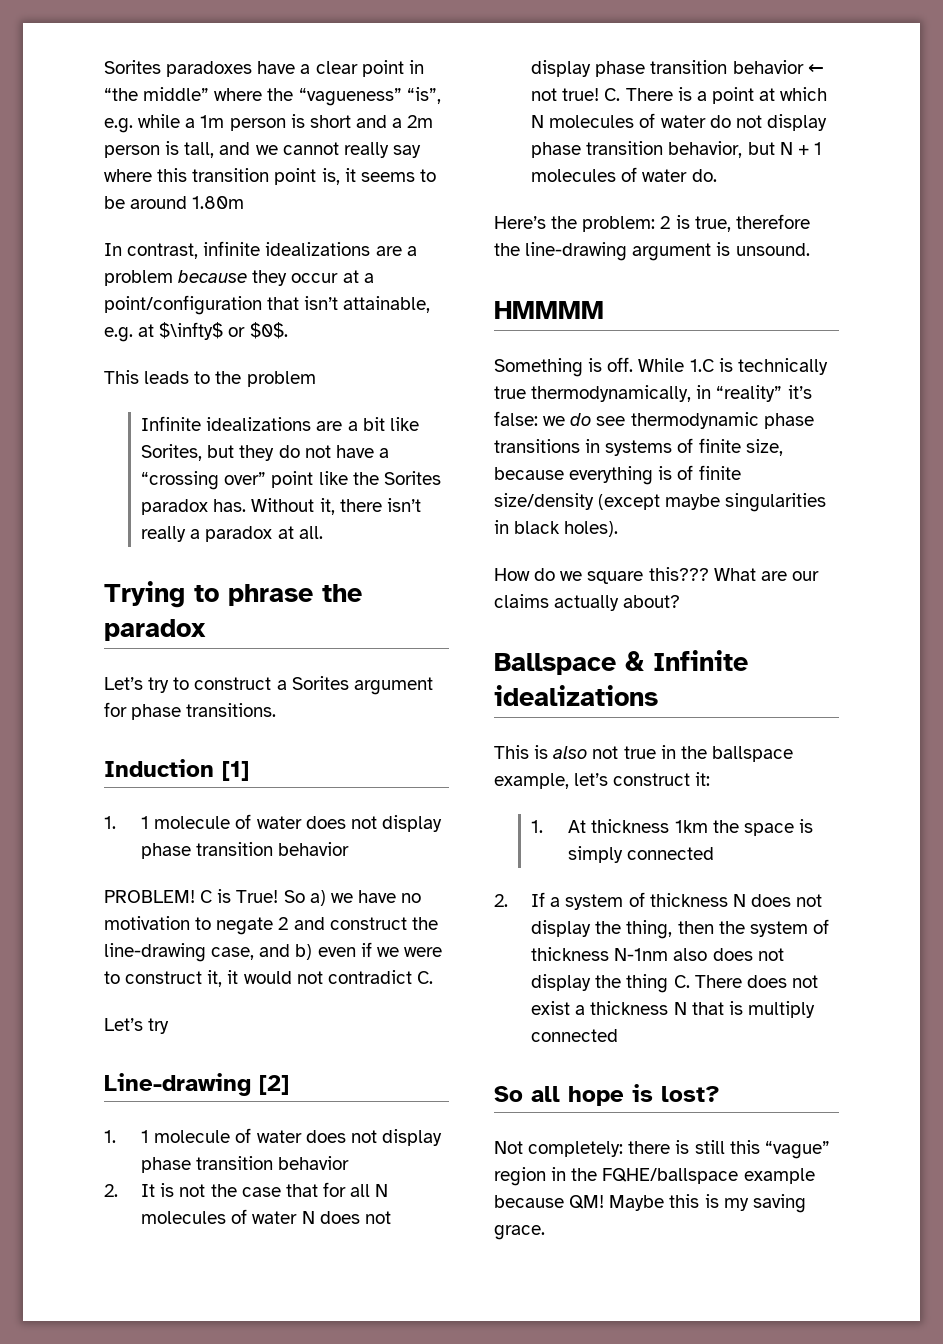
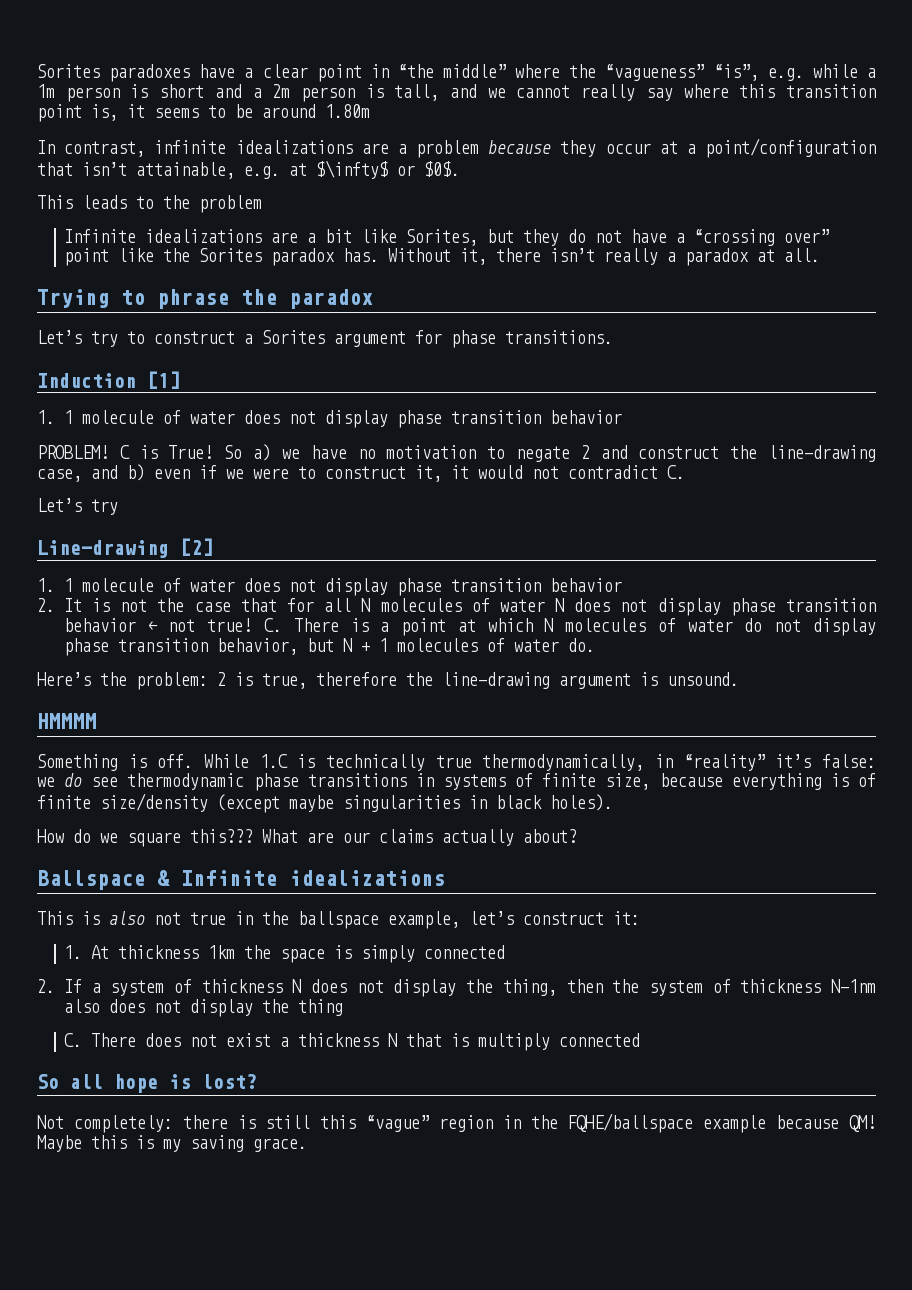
- 2. If a system of thickness N does not display the thing, then the system of thickness N-1nm also does not display the thing C. There does not exist a thickness N that is multiply connected
+ 2. If a system of thickness N does not display the thing, then the system of thickness N-1nm also does not display the thing
+ C. There does not exist a thickness N that is multiply connected

